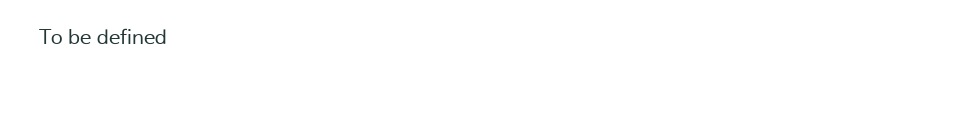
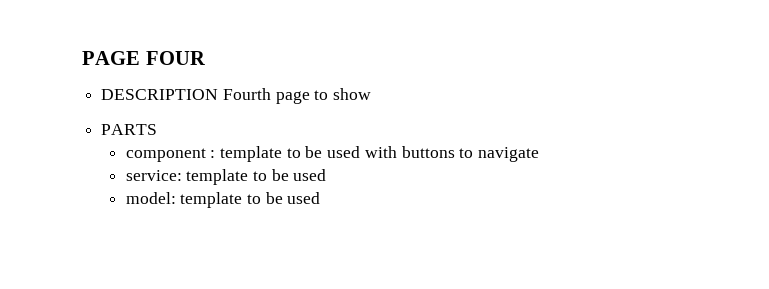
- To be defined
+ PAGE FOUR
+ DESCRIPTION Fourth page to show
+ PARTS
+ component : template to be used with buttons to navigate
+ service: template to be used
+ model: template to be used

